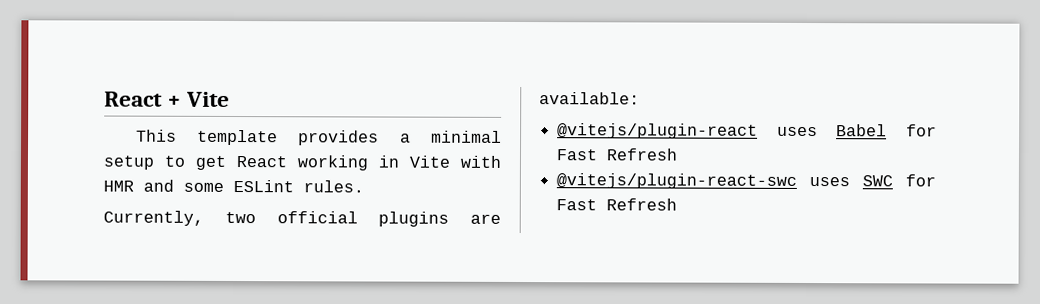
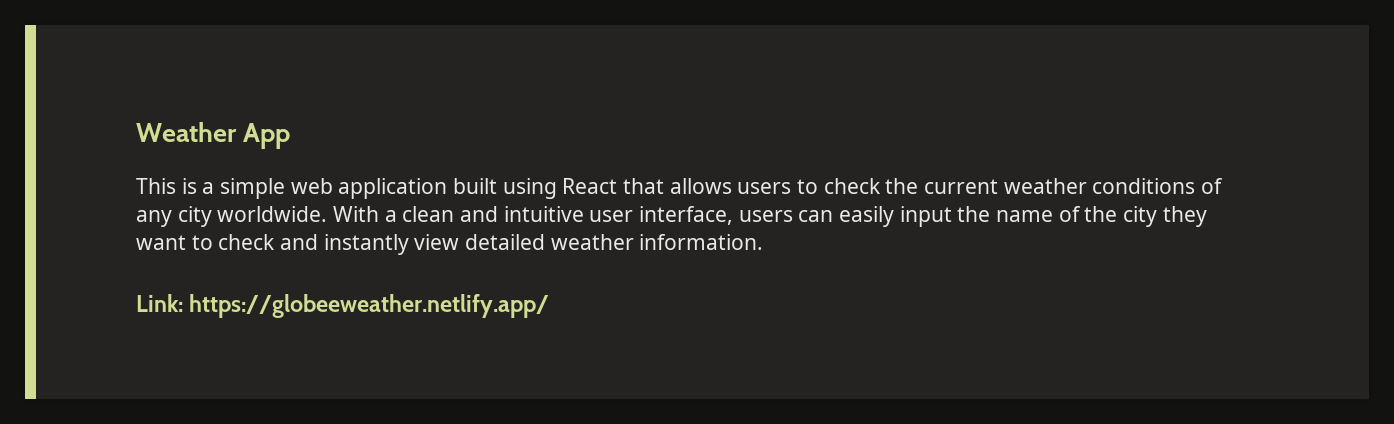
- React + Vite
- This template provides a minimal setup to get React working in Vite with HMR and some ESLint rules.
- Currently, two official plugins are available:
- @vitejs/plugin-react uses Babel for Fast Refresh
- @vitejs/plugin-react-swc uses SWC for Fast Refresh
+ Weather App
+ This is a simple web application built using React that allows users to check the current weather conditions of any city worldwide. With a clean and intuitive user interface, users can easily input the name of the city they want to check and instantly view detailed weather information.
+ Link: https://globeeweather.netlify.app/

